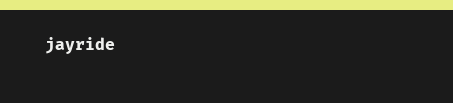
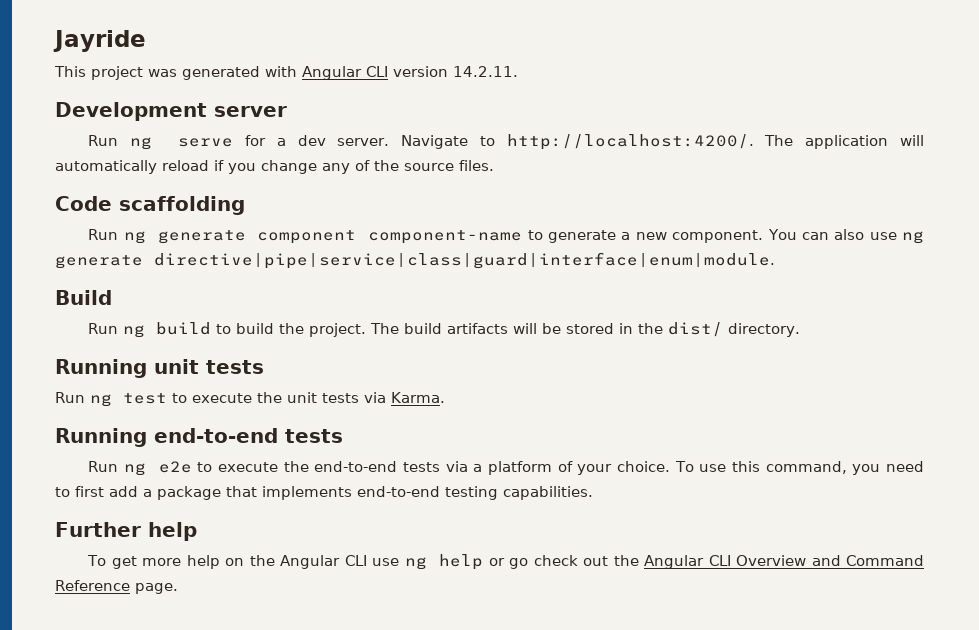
- jayride
+ Jayride
+ This project was generated with Angular CLI version 14.2.11.
+ Development server
+ Run ng serve for a dev server. Navigate to http://localhost:4200/. The application will automatically reload if you change any of the source files.
+ Code scaffolding
+ Run ng generate component component-name to generate a new component. You can also use ng generate directive|pipe|service|class|guard|interface|enum|module.
+ Build
+ Run ng build to build the project. The build artifacts will be stored in the dist/ directory.
+ Running unit tests
+ Run ng test to execute the unit tests via Karma.
+ Running end-to-end tests
+ Run ng e2e to execute the end-to-end tests via a platform of your choice. To use this command, you need to first add a package that implements end-to-end testing capabilities.
+ Further help
+ To get more help on the Angular CLI use ng help or go check out the Angular CLI Overview and Command Reference page.

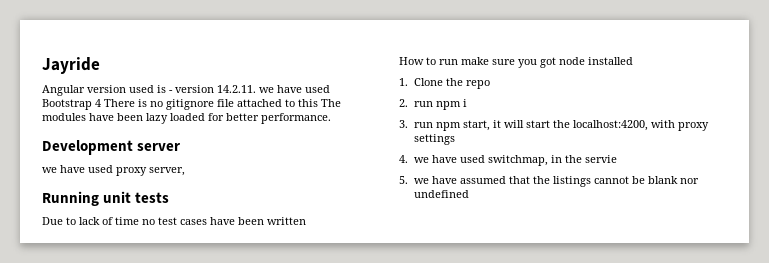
- This project was generated with Angular CLI version 14.2.11.
+ Angular version used is - version 14.2.11. we have used Bootstrap 4 There is no gitignore file attached to this The modules have been lazy loaded for better performance.
  Development server
- Run ng serve for a dev server. Navigate to http://localhost:4200/. The application will automatically reload if you change any of the source files.
- Code scaffolding
- Run ng generate component component-name to generate a new component. You can also use ng generate directive|pipe|service|class|guard|interface|enum|module.
- Build
- Run ng build to build the project. The build artifacts will be stored in the dist/ directory.
+ we have used proxy server,
  Running unit tests
- Run ng test to execute the unit tests via Karma.
- Running end-to-end tests
- Run ng e2e to execute the end-to-end tests via a platform of your choice. To use this command, you need to first add a package that implements end-to-end testing capabilities.
- Further help
- To get more help on the Angular CLI use ng help or go check out the Angular CLI Overview and Command Reference page.
+ Due to lack of time no test cases have been written
+ How to run make sure you got node installed
+ 1. Clone the repo
+ 2. run npm i
+ 3. run npm start, it will start the localhost:4200, with proxy settings
+ 4. we have used switchmap, in the servie
+ 5. we have assumed that the listings cannot be blank nor undefined

